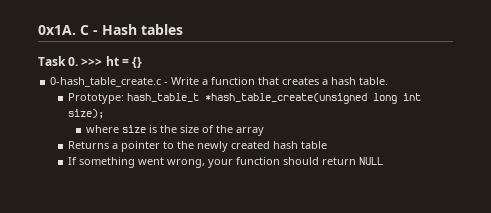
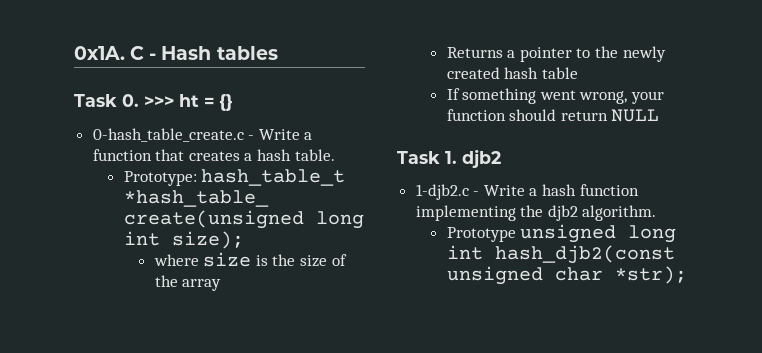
+ Task 1. djb2
+ 1-djb2.c - Write a hash function implementing the djb2 algorithm.
+ Prototype unsigned long int hash_djb2(const unsigned char *str);

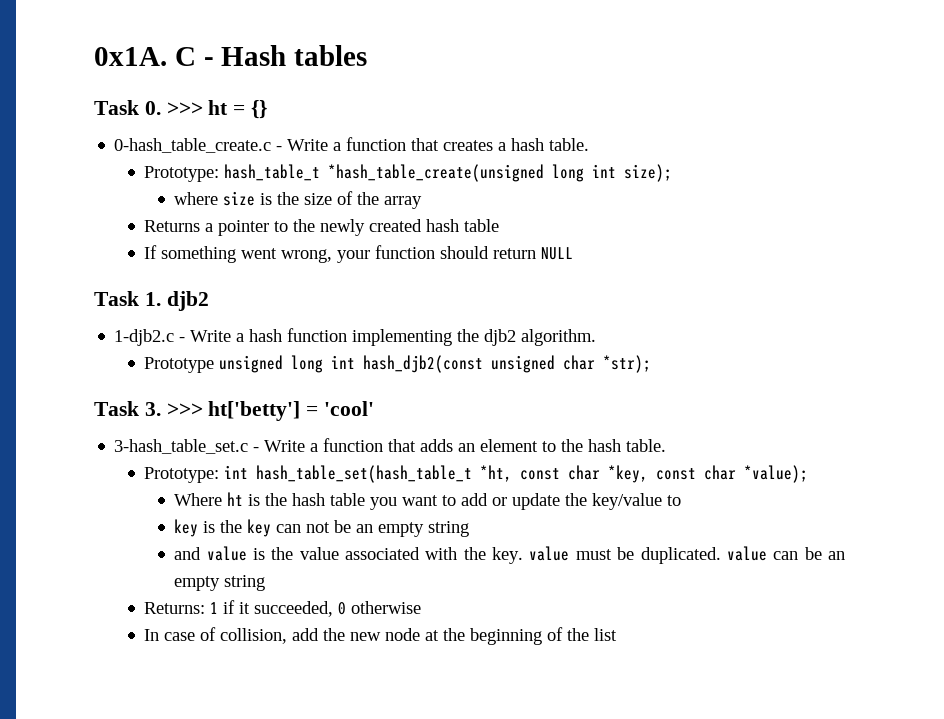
+ Task 3. >>> ht['betty'] = 'cool'
+ 3-hash_table_set.c - Write a function that adds an element to the hash table.
+ Prototype: int hash_table_set(hash_table_t *ht, const char *key, const char *value);
+ Where ht is the hash table you want to add or update the key/value to
+ key is the key can not be an empty string
+ and value is the value associated with the key. value must be duplicated. value can be an empty string
+ Returns: 1 if it succeeded, 0 otherwise
+ In case of collision, add the new node at the beginning of the list

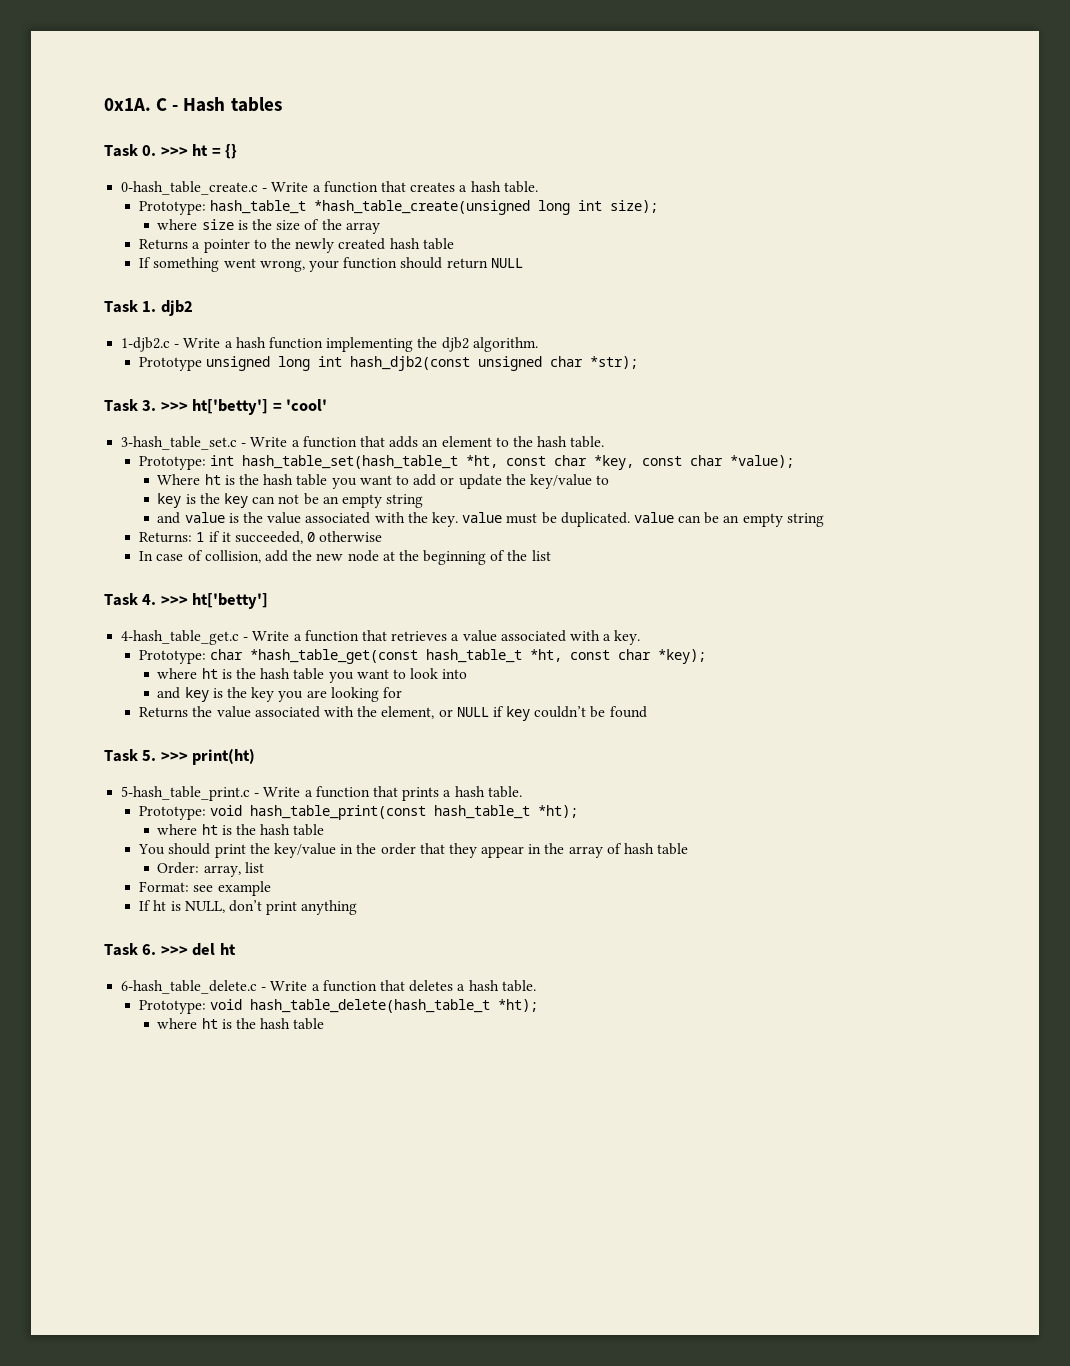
+ Task 4. >>> ht['betty']
+ 4-hash_table_get.c - Write a function that retrieves a value associated with a key.
+ Prototype: char *hash_table_get(const hash_table_t *ht, const char *key);
+ where ht is the hash table you want to look into
+ and key is the key you are looking for
+ Returns the value associated with the element, or NULL if key couldn’t be found
+ Task 5. >>> print(ht)
+ 5-hash_table_print.c - Write a function that prints a hash table.
+ Prototype: void hash_table_print(const hash_table_t *ht);
+ where ht is the hash table
+ You should print the key/value in the order that they appear in the array of hash table
+ Order: array, list
+ Format: see example
+ If ht is NULL, don’t print anything
+ Task 6. >>> del ht
+ 6-hash_table_delete.c - Write a function that deletes a hash table.
+ Prototype: void hash_table_delete(hash_table_t *ht);
+ where ht is the hash table

